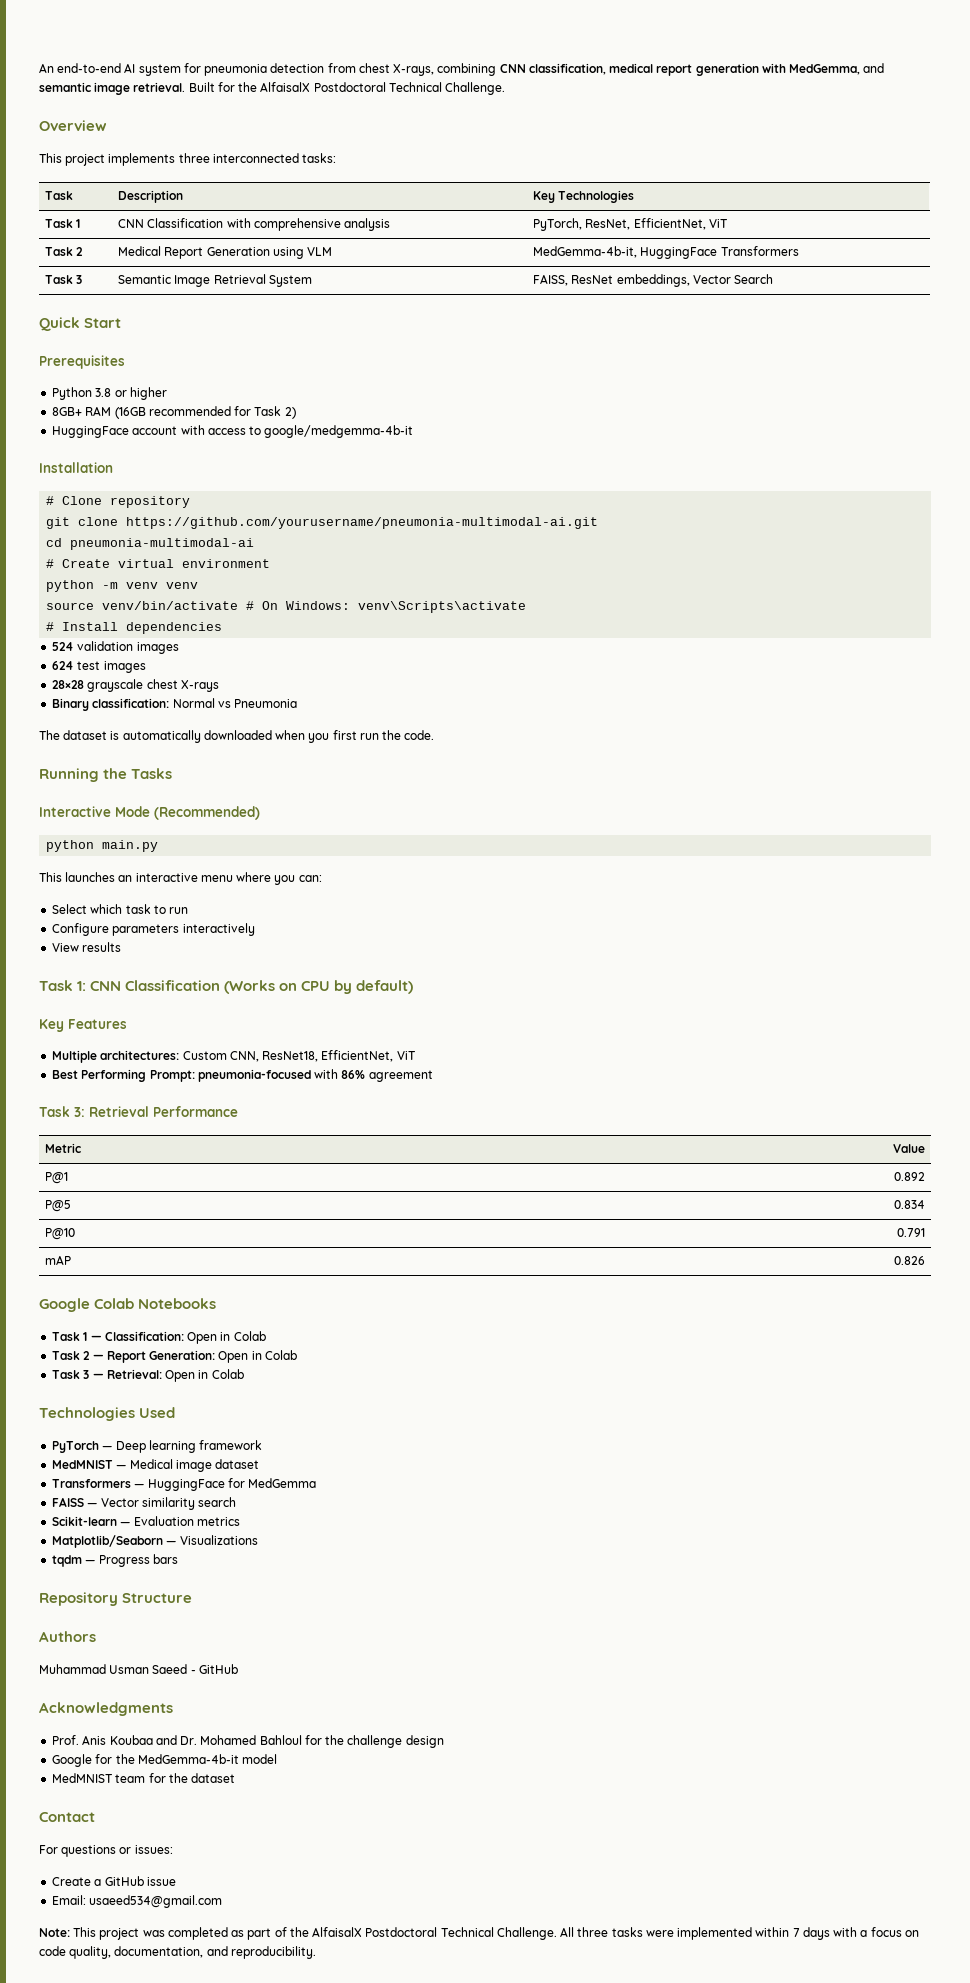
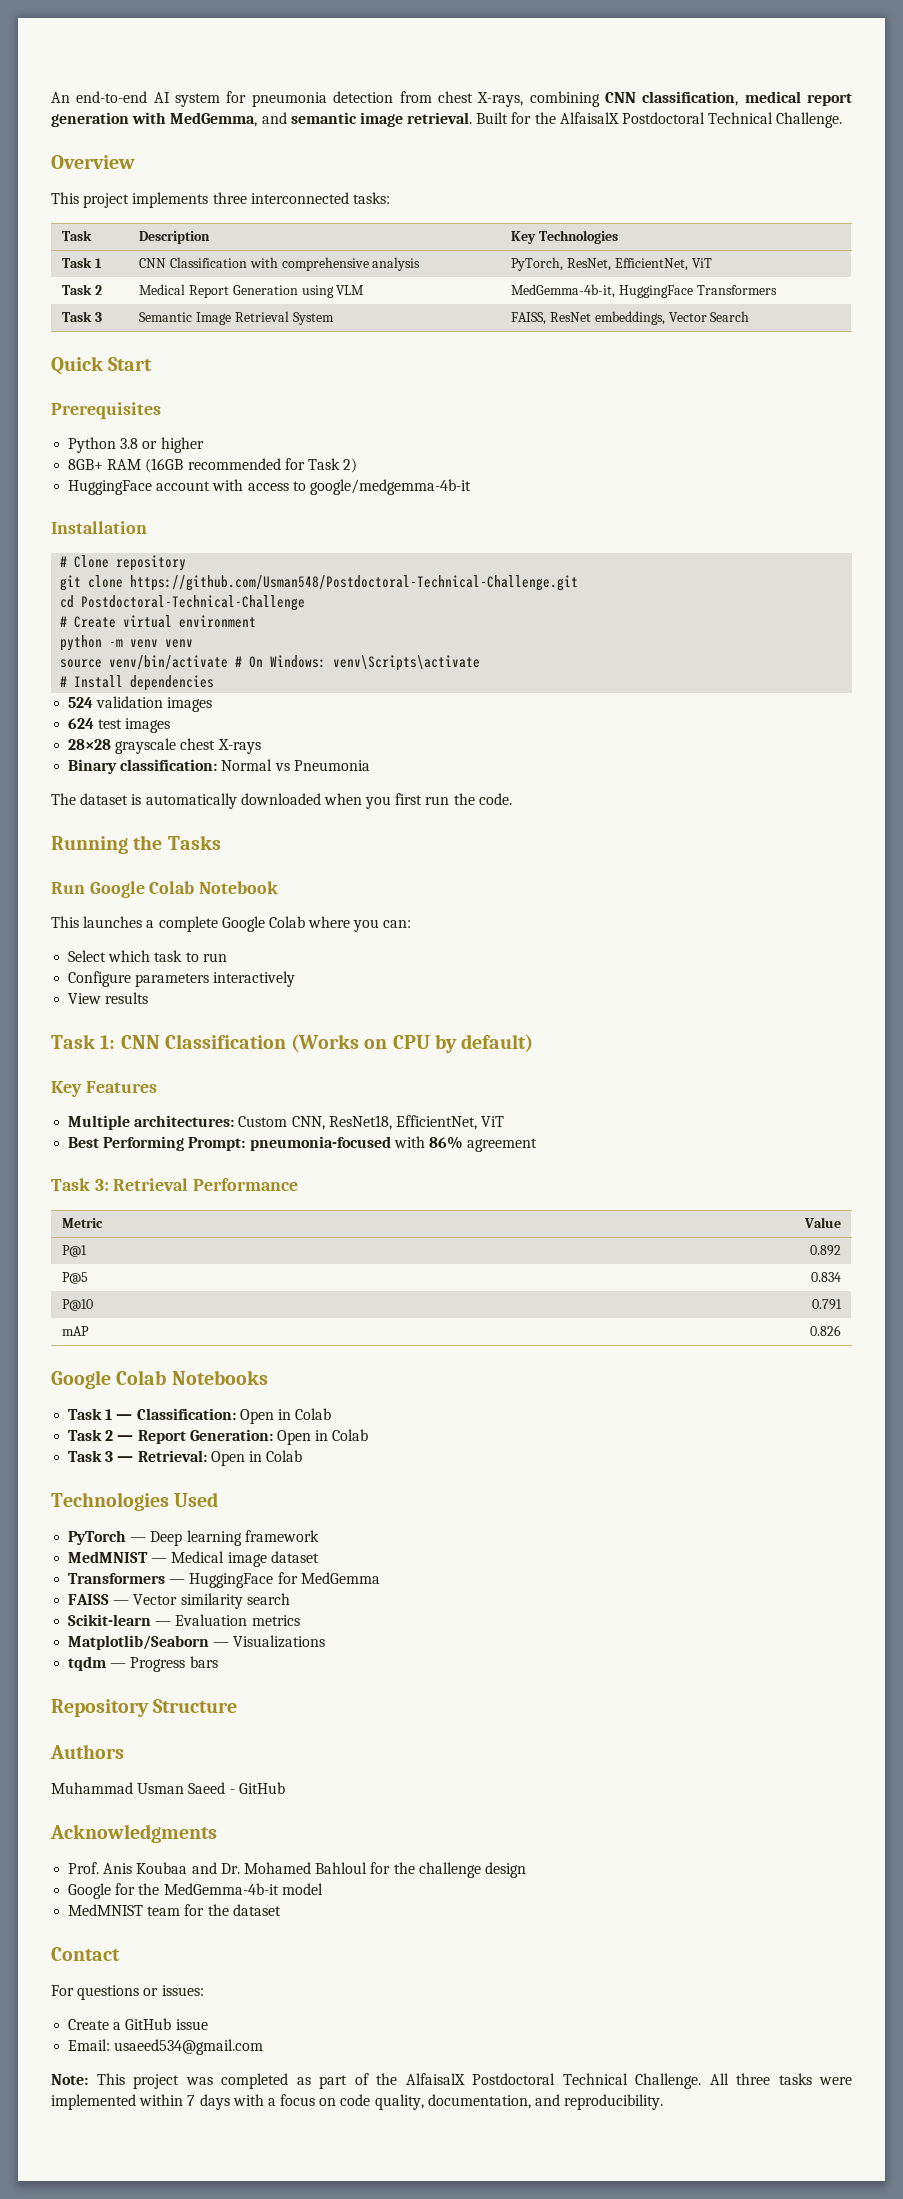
- git clone https://github.com/yourusername/pneumonia-multimodal-ai.git
+ git clone https://github.com/Usman548/Postdoctoral-Technical-Challenge.git
- cd pneumonia-multimodal-ai
+ cd Postdoctoral-Technical-Challenge
- Interactive Mode (Recommended)
- python main.py
- This launches an interactive menu where you can:
+ Run Google Colab Notebook
+ This launches a complete Google Colab where you can:

